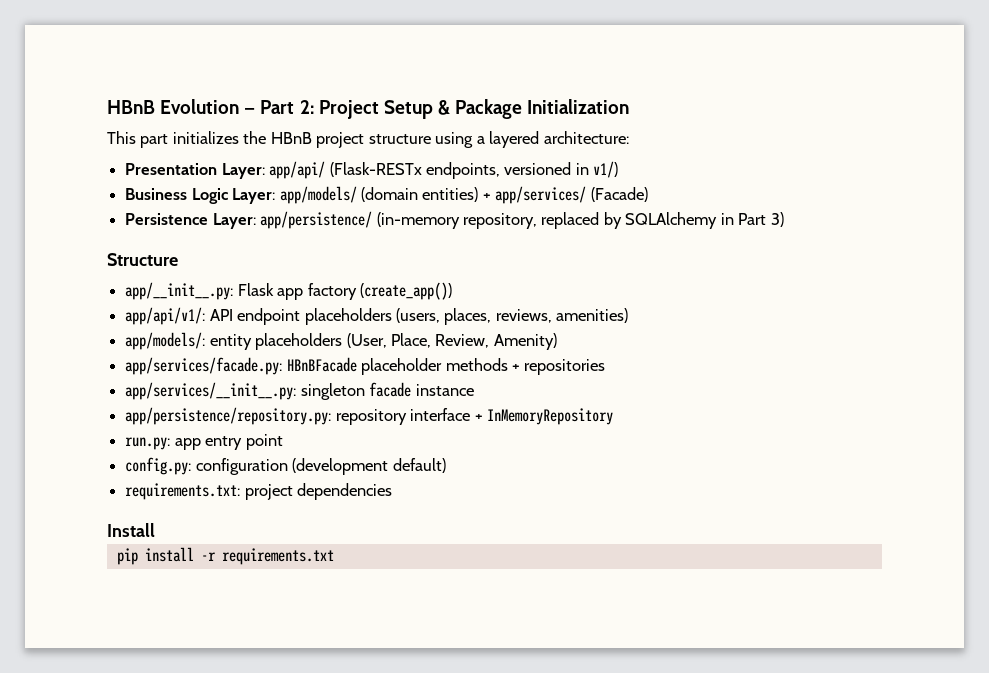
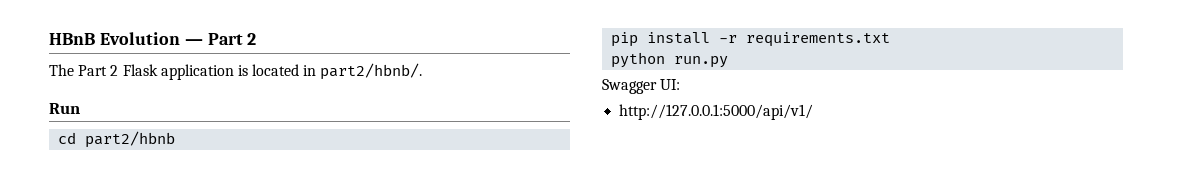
- HBnB Evolution — Part 2: Project Setup & Package Initialization
- This part initializes the HBnB project structure using a layered architecture:
- Presentation Layer: app/api/ (Flask-RESTx endpoints, versioned in v1/)
- Business Logic Layer: app/models/ (domain entities) + app/services/ (Facade)
- Persistence Layer: app/persistence/ (in-memory repository, replaced by SQLAlchemy in Part 3)
- Structure
- app/__init__.py: Flask app factory (create_app())
- app/api/v1/: API endpoint placeholders (users, places, reviews, amenities)
- app/models/: entity placeholders (User, Place, Review, Amenity)
- app/services/facade.py: HBnBFacade placeholder methods + repositories
- app/services/__init__.py: singleton facade instance
- app/persistence/repository.py: repository interface + InMemoryRepository
- run.py: app entry point
- config.py: configuration (development default)
- requirements.txt: project dependencies
- Install
+ HBnB Evolution — Part 2
+ The Part 2 Flask application is located in part2/hbnb/.
+ Run
+ cd part2/hbnb
+ python run.py
+ Swagger UI:
+ http://127.0.0.1:5000/api/v1/

